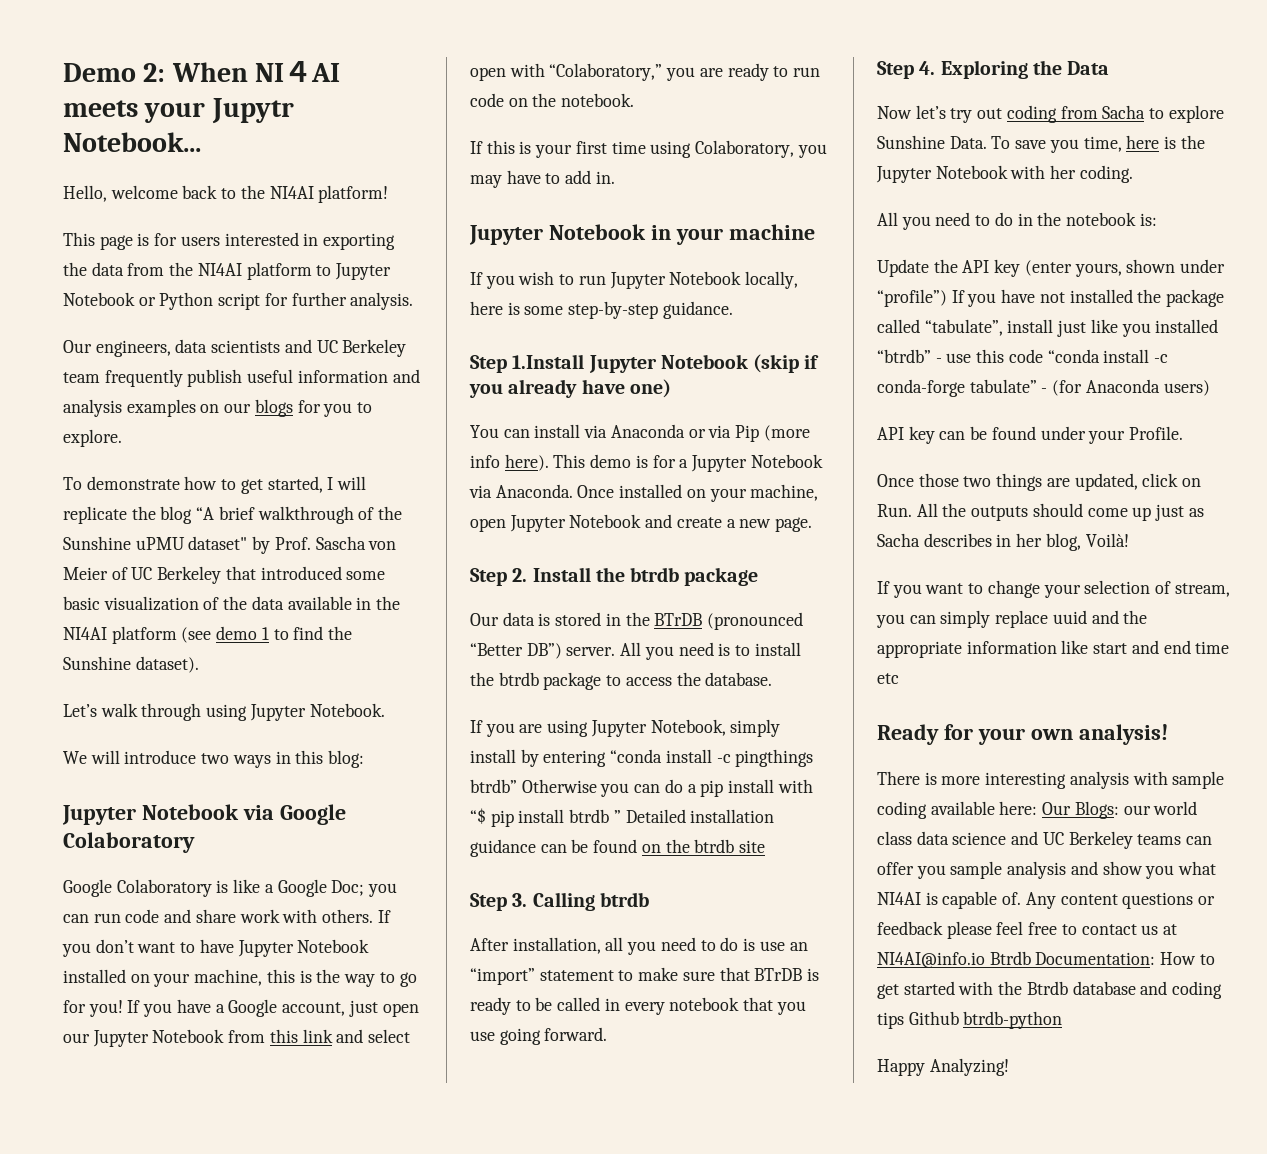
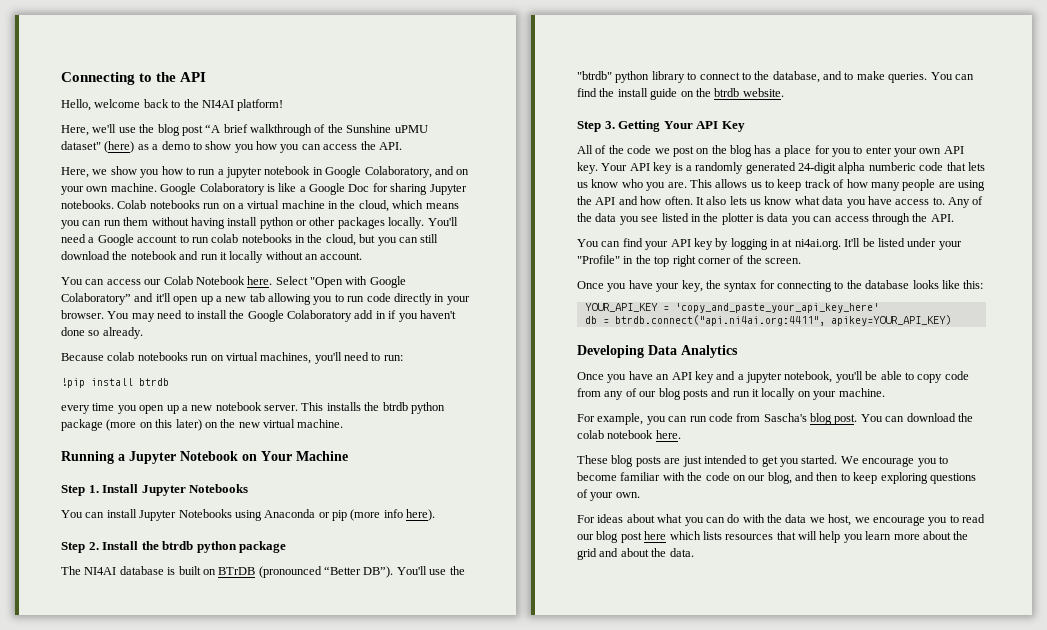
- Demo 2: When NI４AI meets your Jupytr Notebook...
+ Connecting to the API
- This page is for users interested in exporting the data from the NI4AI platform to Jupyter Notebook or Python script for further analysis.
- Our engineers, data scientists and UC Berkeley team frequently publish useful information and analysis examples on our blogs for you to explore.
- To demonstrate how to get started, I will replicate the blog “A brief walkthrough of the Sunshine uPMU dataset" by Prof. Sascha von Meier of UC Berkeley that introduced some basic visualization of the data available in the NI4AI platform (see demo 1 to find the Sunshine dataset).
- Let’s walk through using Jupyter Notebook.
- We will introduce two ways in this blog:
- Jupyter Notebook via Google Colaboratory
- Google Colaboratory is like a Google Doc; you can run code and share work with others. If you don’t want to have Jupyter Notebook installed on your machine, this is the way to go for you! If you have a Google account, just open our Jupyter Notebook from this link and select open with “Colaboratory,” you are ready to run code on the notebook.
- If this is your first time using Colaboratory, you may have to add in.
- Jupyter Notebook in your machine
- If you wish to run Jupyter Notebook locally, here is some step-by-step guidance.
- Step 1.Install Jupyter Notebook (skip if you already have one)
- You can install via Anaconda or via Pip (more info here). This demo is for a Jupyter Notebook via Anaconda. Once installed on your machine, open Jupyter Notebook and create a new page.
+ Here, we'll use the blog post “A brief walkthrough of the Sunshine uPMU dataset" (here) as a demo to show you how you can access the API.
+ Here, we show you how to run a jupyter notebook in Google Colaboratory, and on your own machine. Google Colaboratory is like a Google Doc for sharing Jupyter notebooks. Colab notebooks run on a virtual machine in the cloud, which means you can run them without having install python or other packages locally. You'll need a Google account to run colab notebooks in the cloud, but you can still download the notebook and run it locally without an account.
+ You can access our Colab Notebook here. Select "Open with Google Colaboratory” and it'll open up a new tab allowing you to run code directly in your browser. You may need to install the Google Colaboratory add in if you haven't done so already.
+ Because colab notebooks run on virtual machines, you'll need to run:
+ !pip install btrdb
+ every time you open up a new notebook server. This installs the btrdb python package (more on this later) on the new virtual machine.
+ Running a Jupyter Notebook on Your Machine
+ Step 1. Install Jupyter Notebooks
+ You can install Jupyter Notebooks using Anaconda or pip (more info here).
- Step 2. Install the btrdb package
+ Step 2. Install the btrdb python package
- Our data is stored in the BTrDB (pronounced “Better DB”) server. All you need is to install the btrdb package to access the database.
- If you are using Jupyter Notebook, simply install by entering “conda install -c pingthings btrdb” Otherwise you can do a pip install with “$ pip install btrdb ” Detailed installation guidance can be found on the btrdb site
- Step 3. Calling btrdb
- After installation, all you need to do is use an “import” statement to make sure that BTrDB is ready to be called in every notebook that you use going forward.
- Step 4. Exploring the Data
- Now let’s try out coding from Sacha to explore Sunshine Data. To save you time, here is the Jupyter Notebook with her coding.
- All you need to do in the notebook is:
- Update the API key (enter yours, shown under “profile”) If you have not installed the package called “tabulate”, install just like you installed “btrdb” - use this code “conda install -c conda-forge tabulate” - (for Anaconda users)
- API key can be found under your Profile.
- Once those two things are updated, click on Run. All the outputs should come up just as Sacha describes in her blog, Voilà!
- If you want to change your selection of stream, you can simply replace uuid and the appropriate information like start and end time etc
- Ready for your own analysis!
- There is more interesting analysis with sample coding available here: Our Blogs: our world class data science and UC Berkeley teams can offer you sample analysis and show you what NI4AI is capable of. Any content questions or feedback please feel free to contact us at NI4AI@info.io Btrdb Documentation: How to get started with the Btrdb database and coding tips Github btrdb-python
- Happy Analyzing!
+ The NI4AI database is built on BTrDB (pronounced “Better DB”). You'll use the "btrdb" python library to connect to the database, and to make queries. You can find the install guide on the btrdb website.
+ Step 3. Getting Your API Key
+ All of the code we post on the blog has a place for you to enter your own API key. Your API key is a randomly generated 24-digit alpha numberic code that lets us know who you are. This allows us to keep track of how many people are using the API and how often. It also lets us know what data you have access to. Any of the data you see listed in the plotter is data you can access through the API.
+ You can find your API key by logging in at ni4ai.org. It'll be listed under your "Profile" in the top right corner of the screen.
+ Once you have your key, the syntax for connecting to the database looks like this:
+ YOUR_API_KEY = 'copy_and_paste_your_api_key_here'
+ db = btrdb.connect("api.ni4ai.org:4411", apikey=YOUR_API_KEY)
+ Developing Data Analytics
+ Once you have an API key and a jupyter notebook, you'll be able to copy code from any of our blog posts and run it locally on your machine.
+ For example, you can run code from Sascha's blog post. You can download the colab notebook here.
+ These blog posts are just intended to get you started. We encourage you to become familiar with the code on our blog, and then to keep exploring questions of your own.
+ For ideas about what you can do with the data we host, we encourage you to read our blog post here which lists resources that will help you learn more about the grid and about the data.

